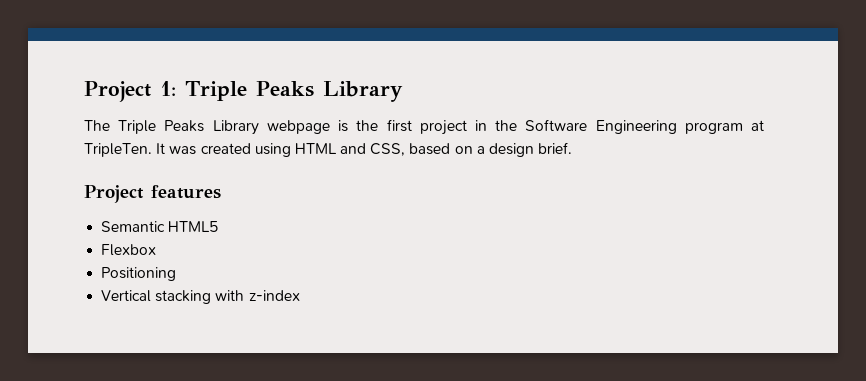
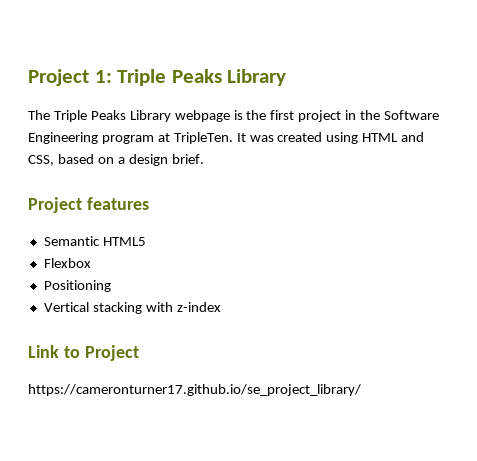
+ Link to Project
+ https://cameronturner17.github.io/se_project_library/

